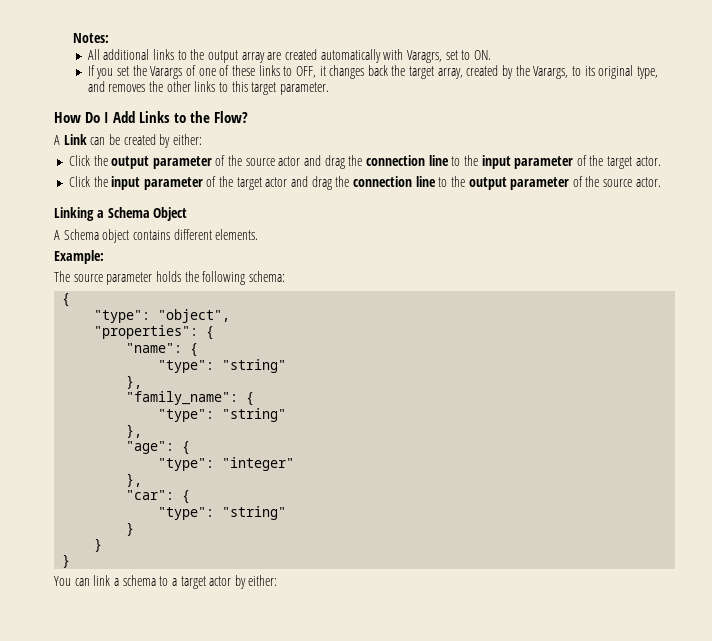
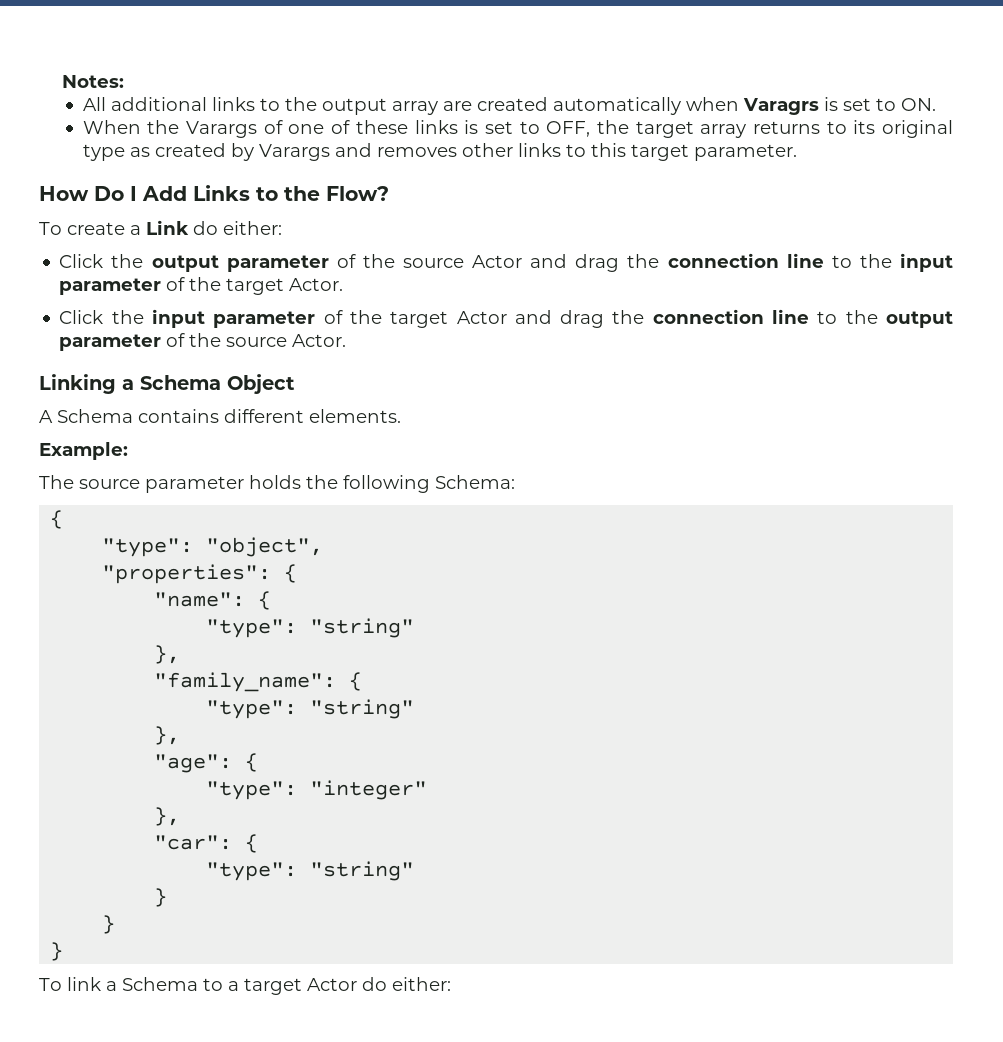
- All additional links to the output array are created automatically with Varagrs, set to ON.
+ All additional links to the output array are created automatically when Varagrs is set to ON.
- If you set the Varargs of one of these links to OFF, it changes back the target array, created by the Varargs, to its original type, and removes the other links to this target parameter.
+ When the Varargs of one of these links is set to OFF, the target array returns to its original type as created by Varargs and removes other links to this target parameter.
- A Link can be created by either:
+ To create a Link do either:
- Click the output parameter of the source actor and drag the connection line to the input parameter of the target actor.
+ Click the output parameter of the source Actor and drag the connection line to the input parameter of the target Actor.
- Click the input parameter of the target actor and drag the connection line to the output parameter of the source actor.
+ Click the input parameter of the target Actor and drag the connection line to the output parameter of the source Actor.
- A Schema object contains different elements.
+ A Schema contains different elements.
- The source parameter holds the following schema:
+ The source parameter holds the following Schema:
- You can link a schema to a target actor by either:
+ To link a Schema to a target Actor do either:

